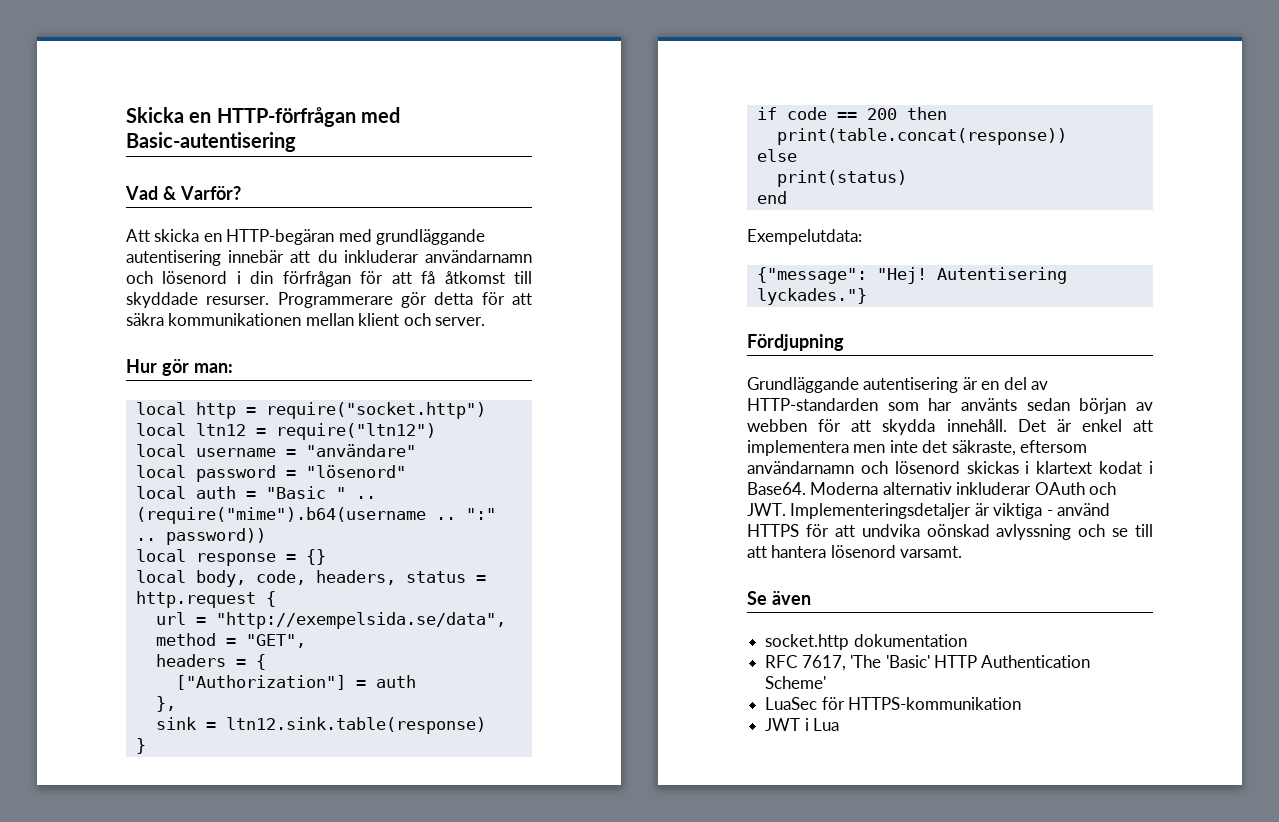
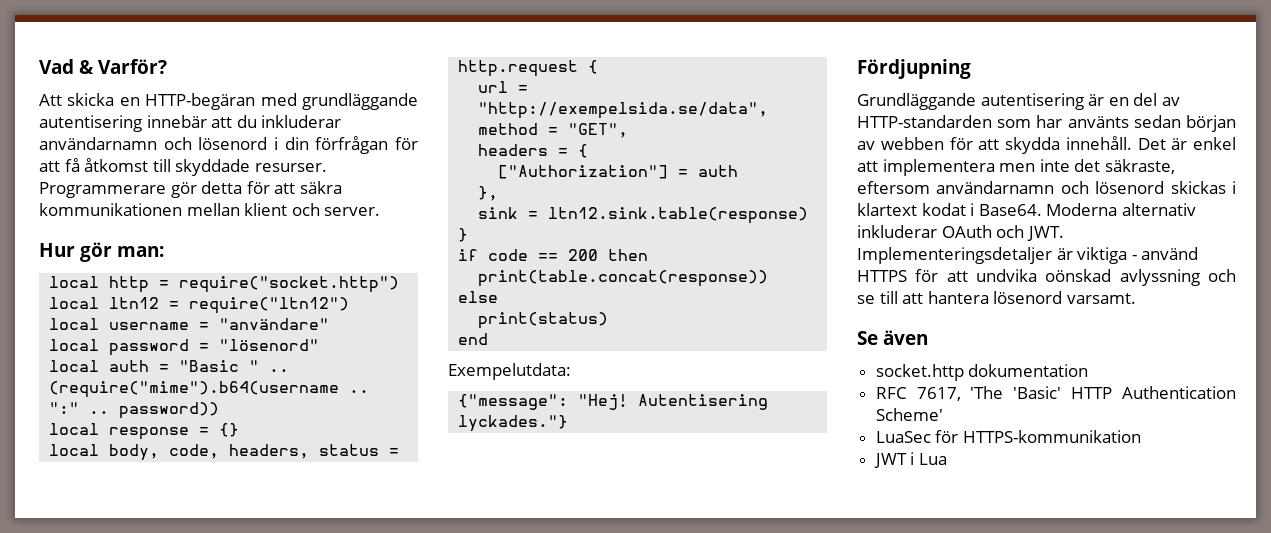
- Skicka en HTTP-förfrågan med Basic-autentisering

